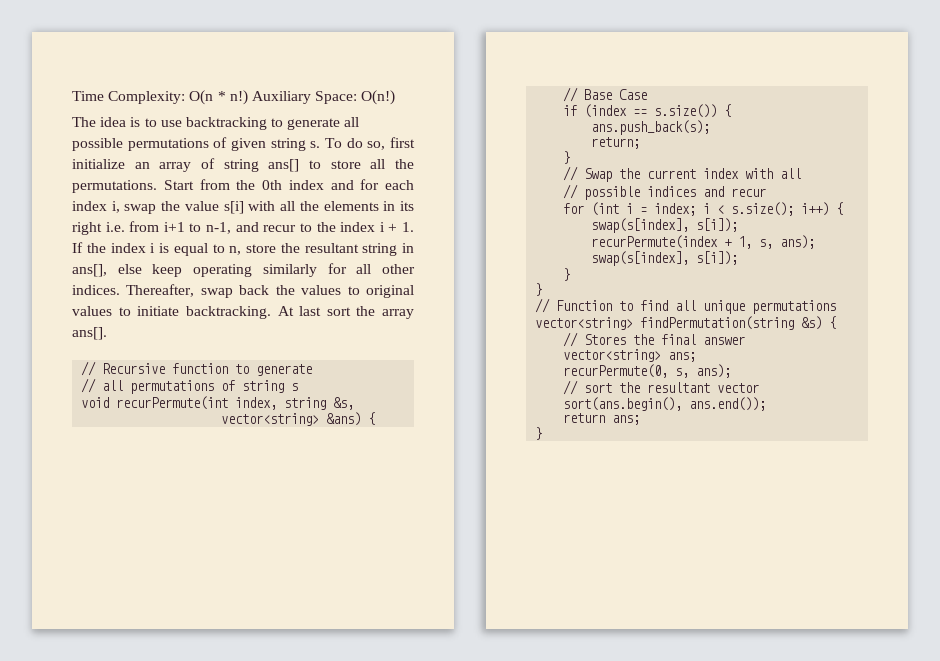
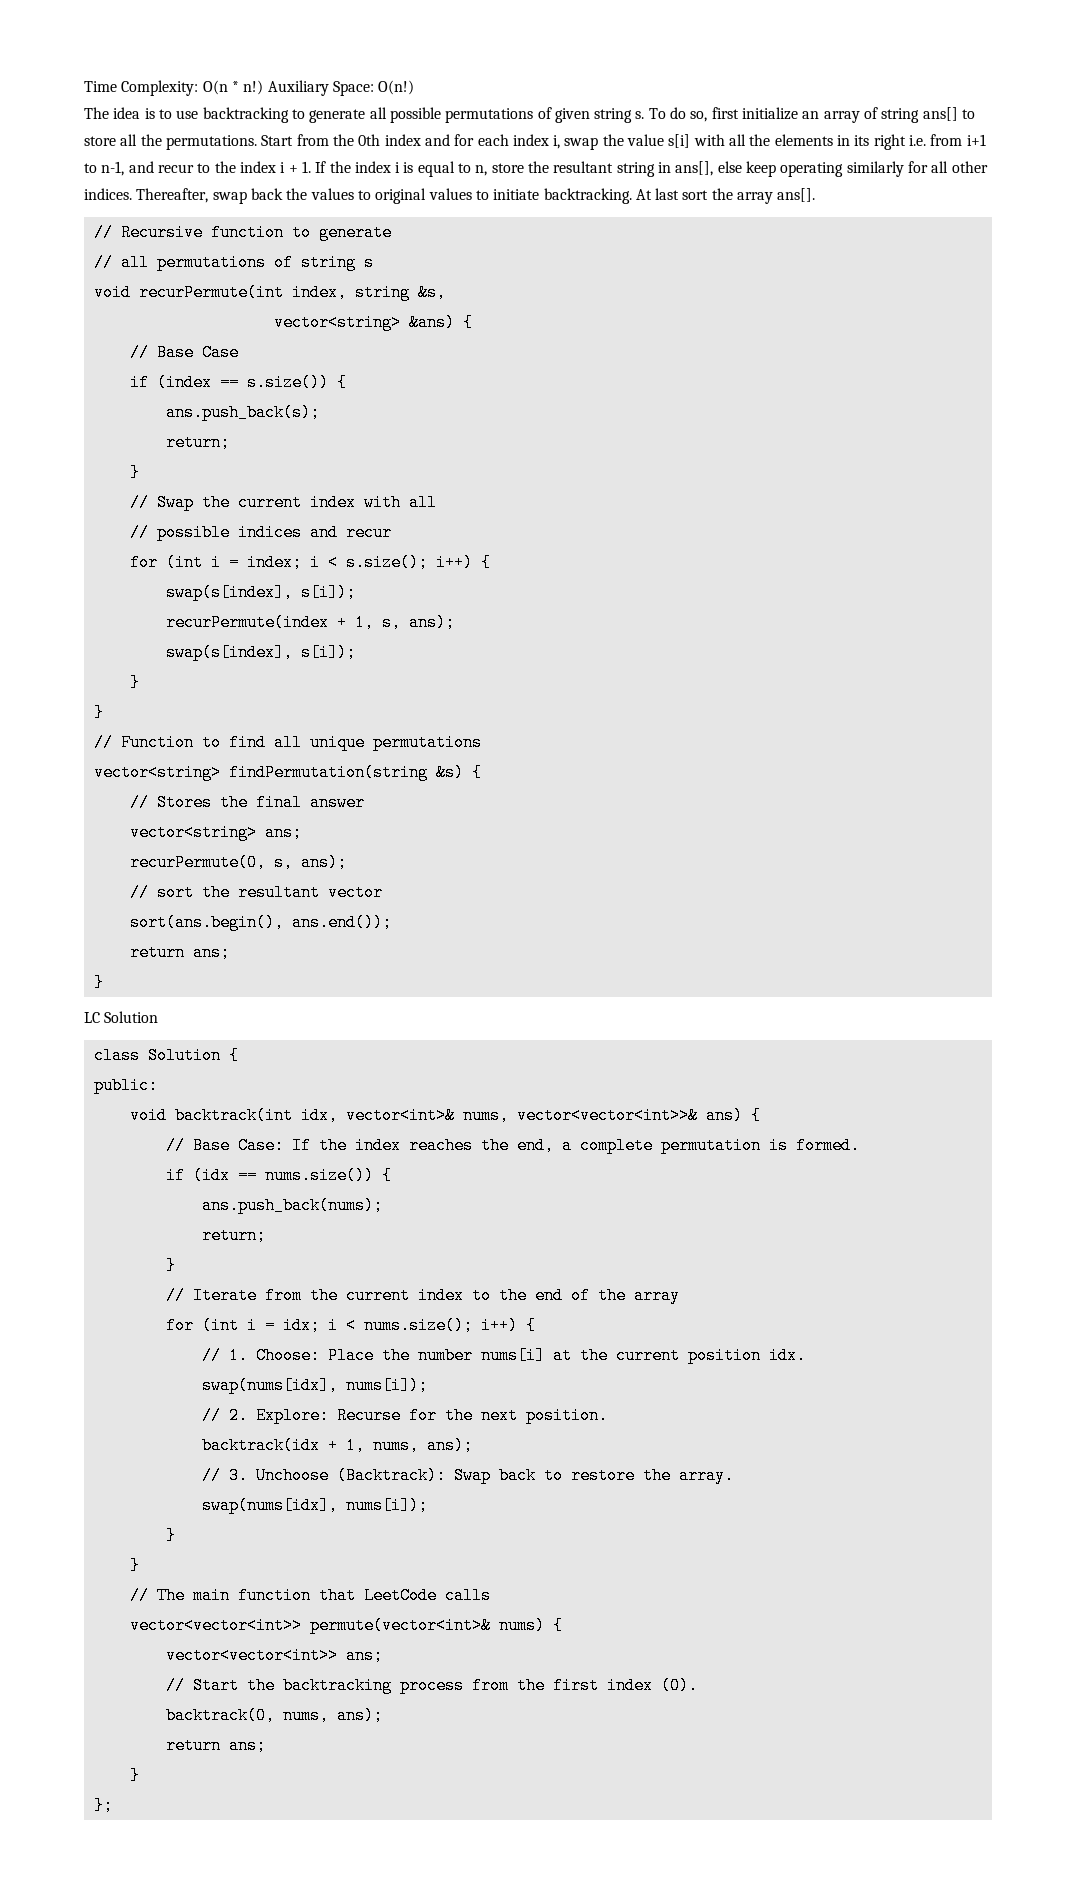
+ LC Solution
+ class Solution {
+ public:
+ void backtrack(int idx, vector<int>& nums, vector<vector<int>>& ans) {
+ // Base Case: If the index reaches the end, a complete permutation is formed.
+ if (idx == nums.size()) {
+ ans.push_back(nums);
+ return;
+ }
+ // Iterate from the current index to the end of the array
+ for (int i = idx; i < nums.size(); i++) {
+ // 1. Choose: Place the number nums[i] at the current position idx.
+ swap(nums[idx], nums[i]);
+ // 2. Explore: Recurse for the next position.
+ backtrack(idx + 1, nums, ans);
+ // 3. Unchoose (Backtrack): Swap back to restore the array.
+ swap(nums[idx], nums[i]);
+ }
+ }
+ // The main function that LeetCode calls
+ vector<vector<int>> permute(vector<int>& nums) {
+ vector<vector<int>> ans;
+ // Start the backtracking process from the first index (0).
+ backtrack(0, nums, ans);
+ return ans;
+ }
+ };

